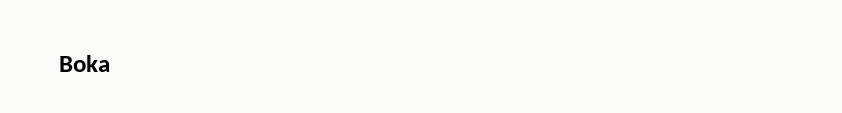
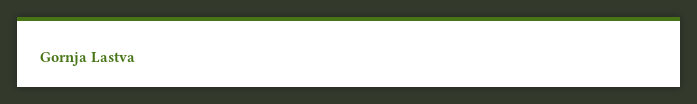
- Boka
+ Gornja Lastva

